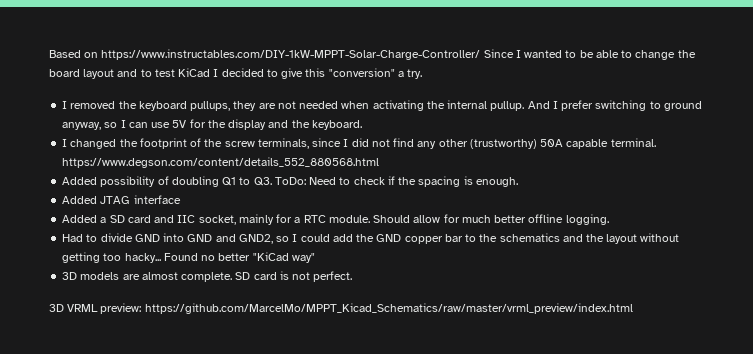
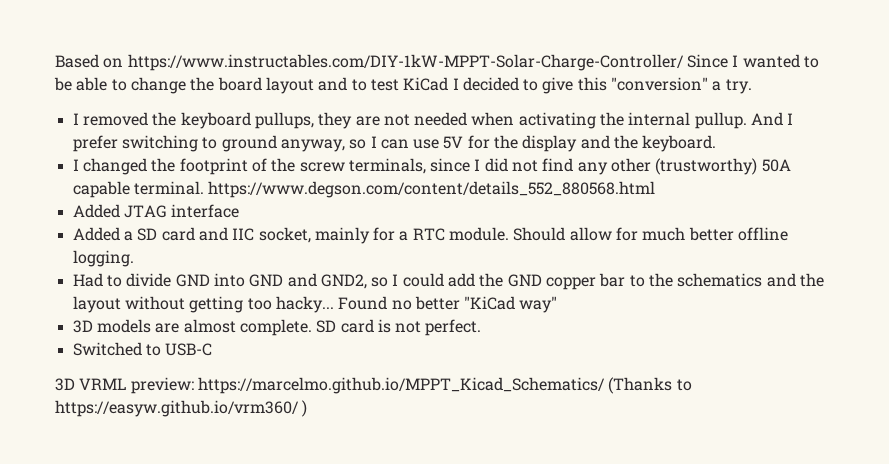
- Added possibility of doubling Q1 to Q3. ToDo: Need to check if the spacing is enough.
+ Switched to USB-C
- 3D VRML preview: https://github.com/MarcelMo/MPPT_Kicad_Schematics/raw/master/vrml_preview/index.html
+ 3D VRML preview: https://marcelmo.github.io/MPPT_Kicad_Schematics/ (Thanks to https://easyw.github.io/vrm360/ )

